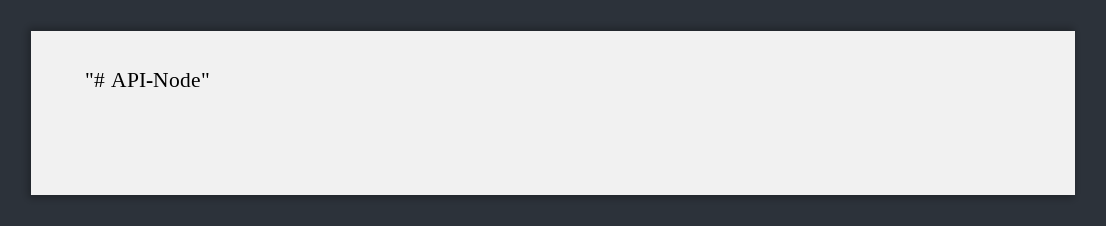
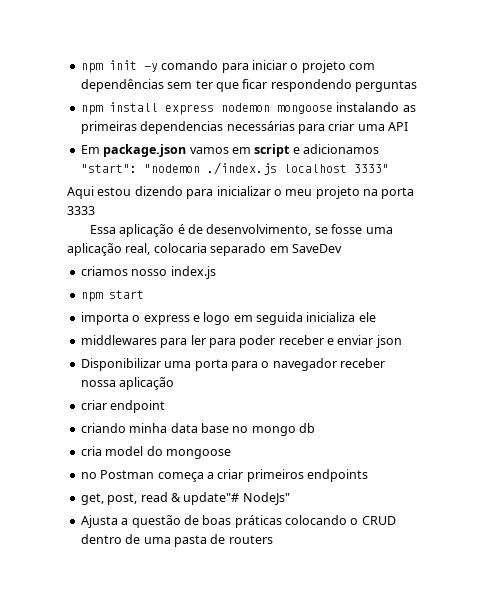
- "# API-Node"
+ npm init -y comando para iniciar o projeto com dependências sem ter que ficar respondendo perguntas
+ npm install express nodemon mongoose instalando as primeiras dependencias necessárias para criar uma API
+ Em package.json vamos em script e adicionamos "start": "nodemon ./index.js localhost 3333"
+ Aqui estou dizendo para inicializar o meu projeto na porta 3333
+ Essa aplicação é de desenvolvimento, se fosse uma aplicação real, colocaria separado em SaveDev
+ criamos nosso index.js
+ npm start
+ importa o express e logo em seguida inicializa ele
+ middlewares para ler para poder receber e enviar json
+ Disponibilizar uma porta para o navegador receber nossa aplicação
+ criar endpoint
+ criando minha data base no mongo db
+ cria model do mongoose
+ no Postman começa a criar primeiros endpoints
+ get, post, read & update"# NodeJs"
+ Ajusta a questão de boas práticas colocando o CRUD dentro de uma pasta de routers

